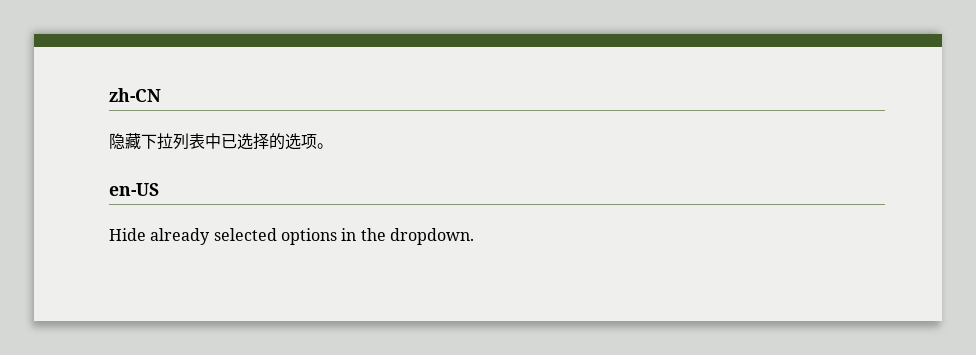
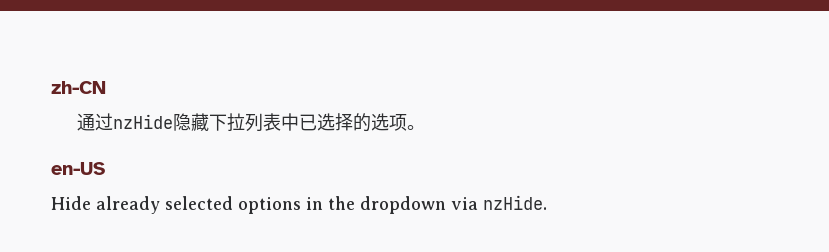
- 隐藏下拉列表中已选择的选项。
+ 通过nzHide隐藏下拉列表中已选择的选项。
- Hide already selected options in the dropdown.
+ Hide already selected options in the dropdown via nzHide.

